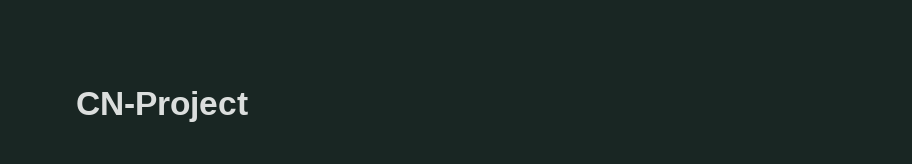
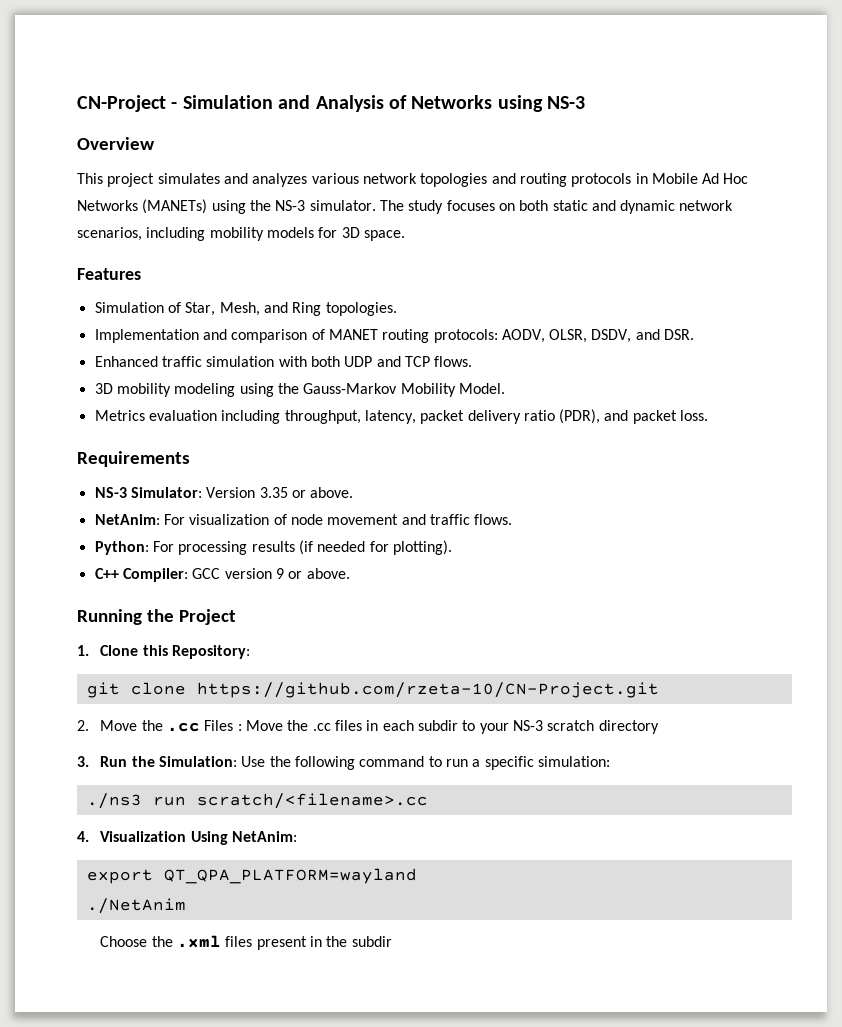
- CN-Project
+ CN-Project - Simulation and Analysis of Networks using NS-3
+ Overview
+ This project simulates and analyzes various network topologies and routing protocols in Mobile Ad Hoc Networks (MANETs) using the NS-3 simulator. The study focuses on both static and dynamic network scenarios, including mobility models for 3D space.
+ Features
+ Simulation of Star, Mesh, and Ring topologies.
+ Implementation and comparison of MANET routing protocols: AODV, OLSR, DSDV, and DSR.
+ Enhanced traffic simulation with both UDP and TCP flows.
+ 3D mobility modeling using the Gauss-Markov Mobility Model.
+ Metrics evaluation including throughput, latency, packet delivery ratio (PDR), and packet loss.
+ Requirements
+ NS-3 Simulator: Version 3.35 or above.
+ NetAnim: For visualization of node movement and traffic flows.
+ Python: For processing results (if needed for plotting).
+ C++ Compiler: GCC version 9 or above.
+ Running the Project
+ 1. Clone this Repository:
+ git clone https://github.com/rzeta-10/CN-Project.git
+ 2. Move the .cc Files : Move the .cc files in each subdir to your NS-3 scratch directory
+ 3. Run the Simulation: Use the following command to run a specific simulation:
+ ./ns3 run scratch/<filename>.cc
+ 4. Visualization Using NetAnim:
+ export QT_QPA_PLATFORM=wayland
+ ./NetAnim
+ Choose the .xml files present in the subdir

